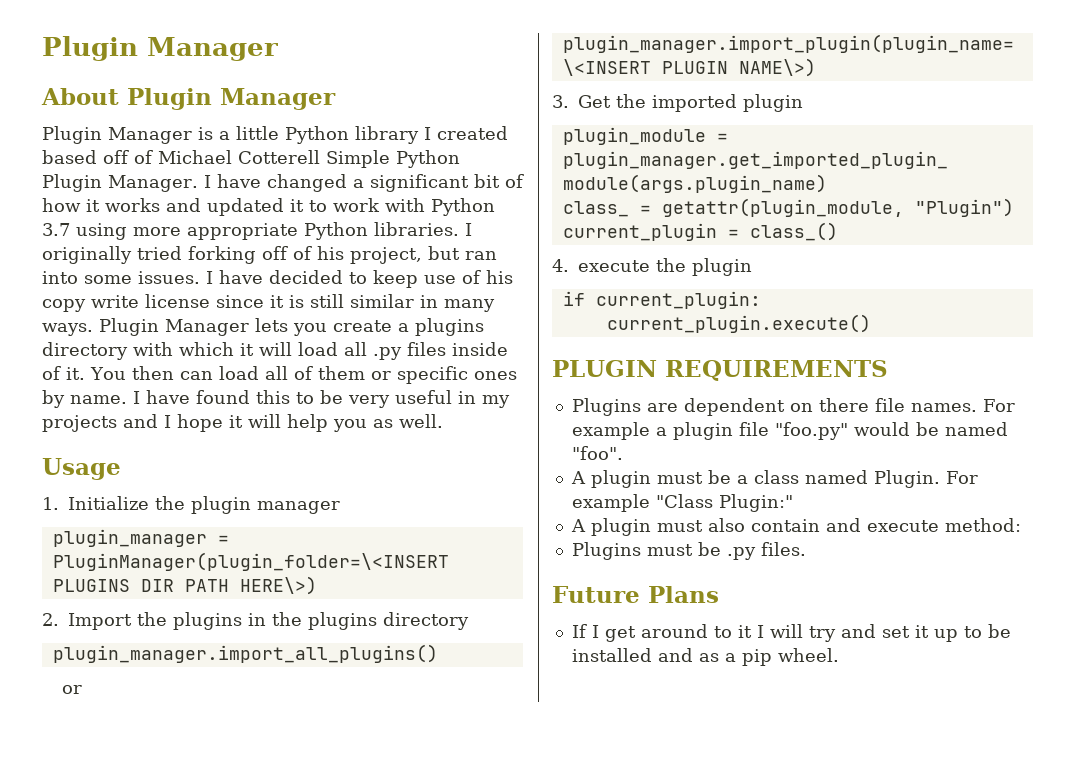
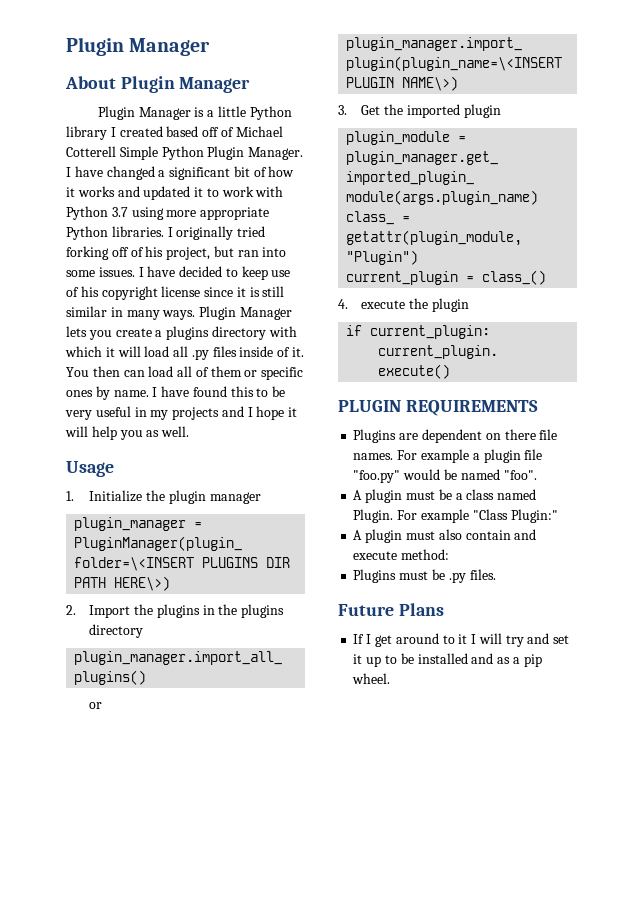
- I have decided to keep use of his copy write license since it is still similar in many ways.
+ I have decided to keep use of his copyright license since it is still similar in many ways.

